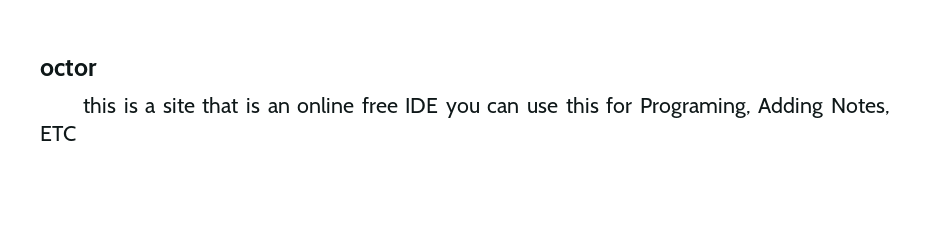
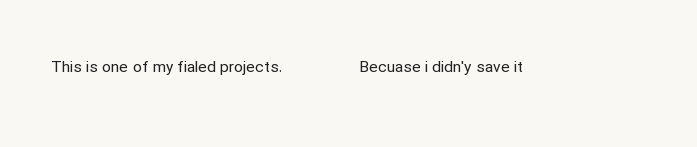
- octor
- this is a site that is an online free IDE you can use this for Programing, Adding Notes, ETC
+ This is one of my fialed projects. Becuase i didn'y save it

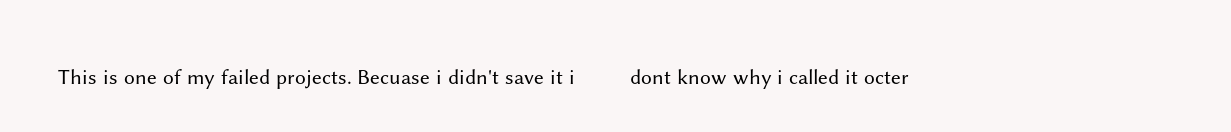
- This is one of my fialed projects.
+ This is one of my failed projects.
- Becuase i didn'y save it
+ Becuase i didn't save it i dont know why i called it octer

